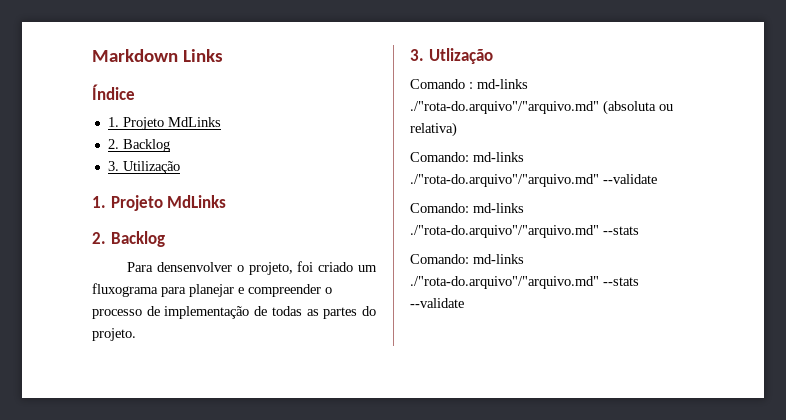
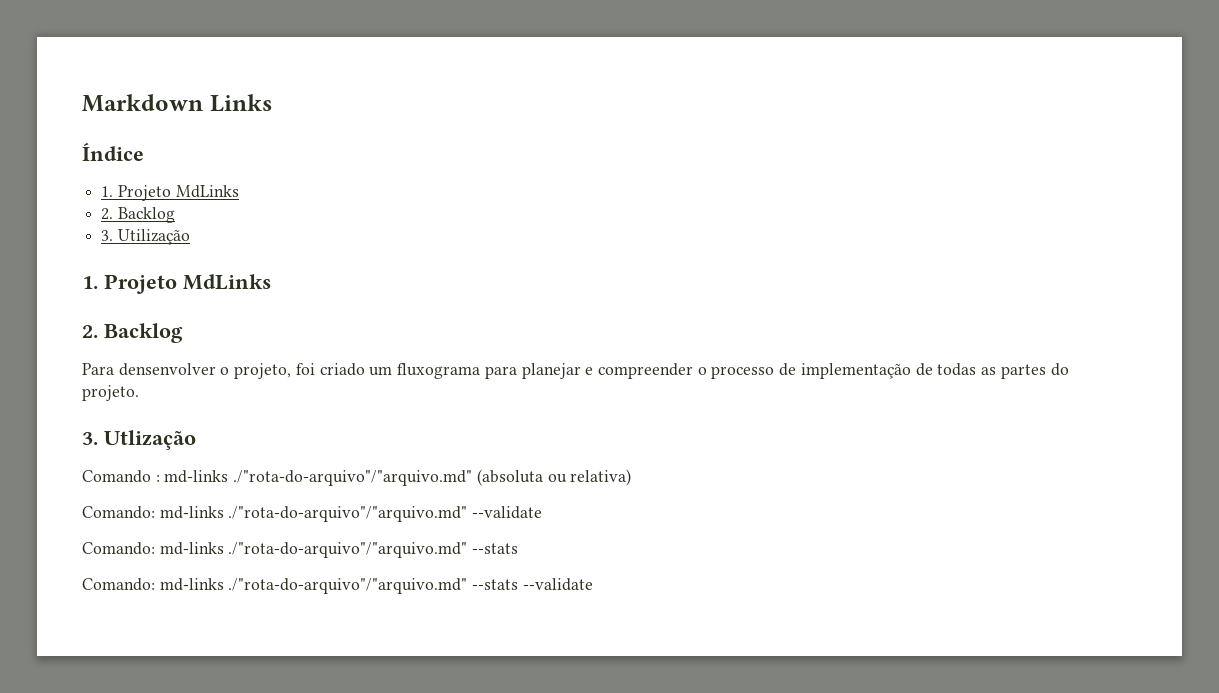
- Comando : md-links ./"rota-do.arquivo"/"arquivo.md" (absoluta ou relativa)
+ Comando : md-links ./"rota-do-arquivo"/"arquivo.md" (absoluta ou relativa)
- Comando: md-links ./"rota-do.arquivo"/"arquivo.md" --validate
- Comando: md-links ./"rota-do.arquivo"/"arquivo.md" --stats
+ Comando: md-links ./"rota-do-arquivo"/"arquivo.md" --validate
+ Comando: md-links ./"rota-do-arquivo"/"arquivo.md" --stats
- Comando: md-links ./"rota-do.arquivo"/"arquivo.md" --stats --validate
+ Comando: md-links ./"rota-do-arquivo"/"arquivo.md" --stats --validate

